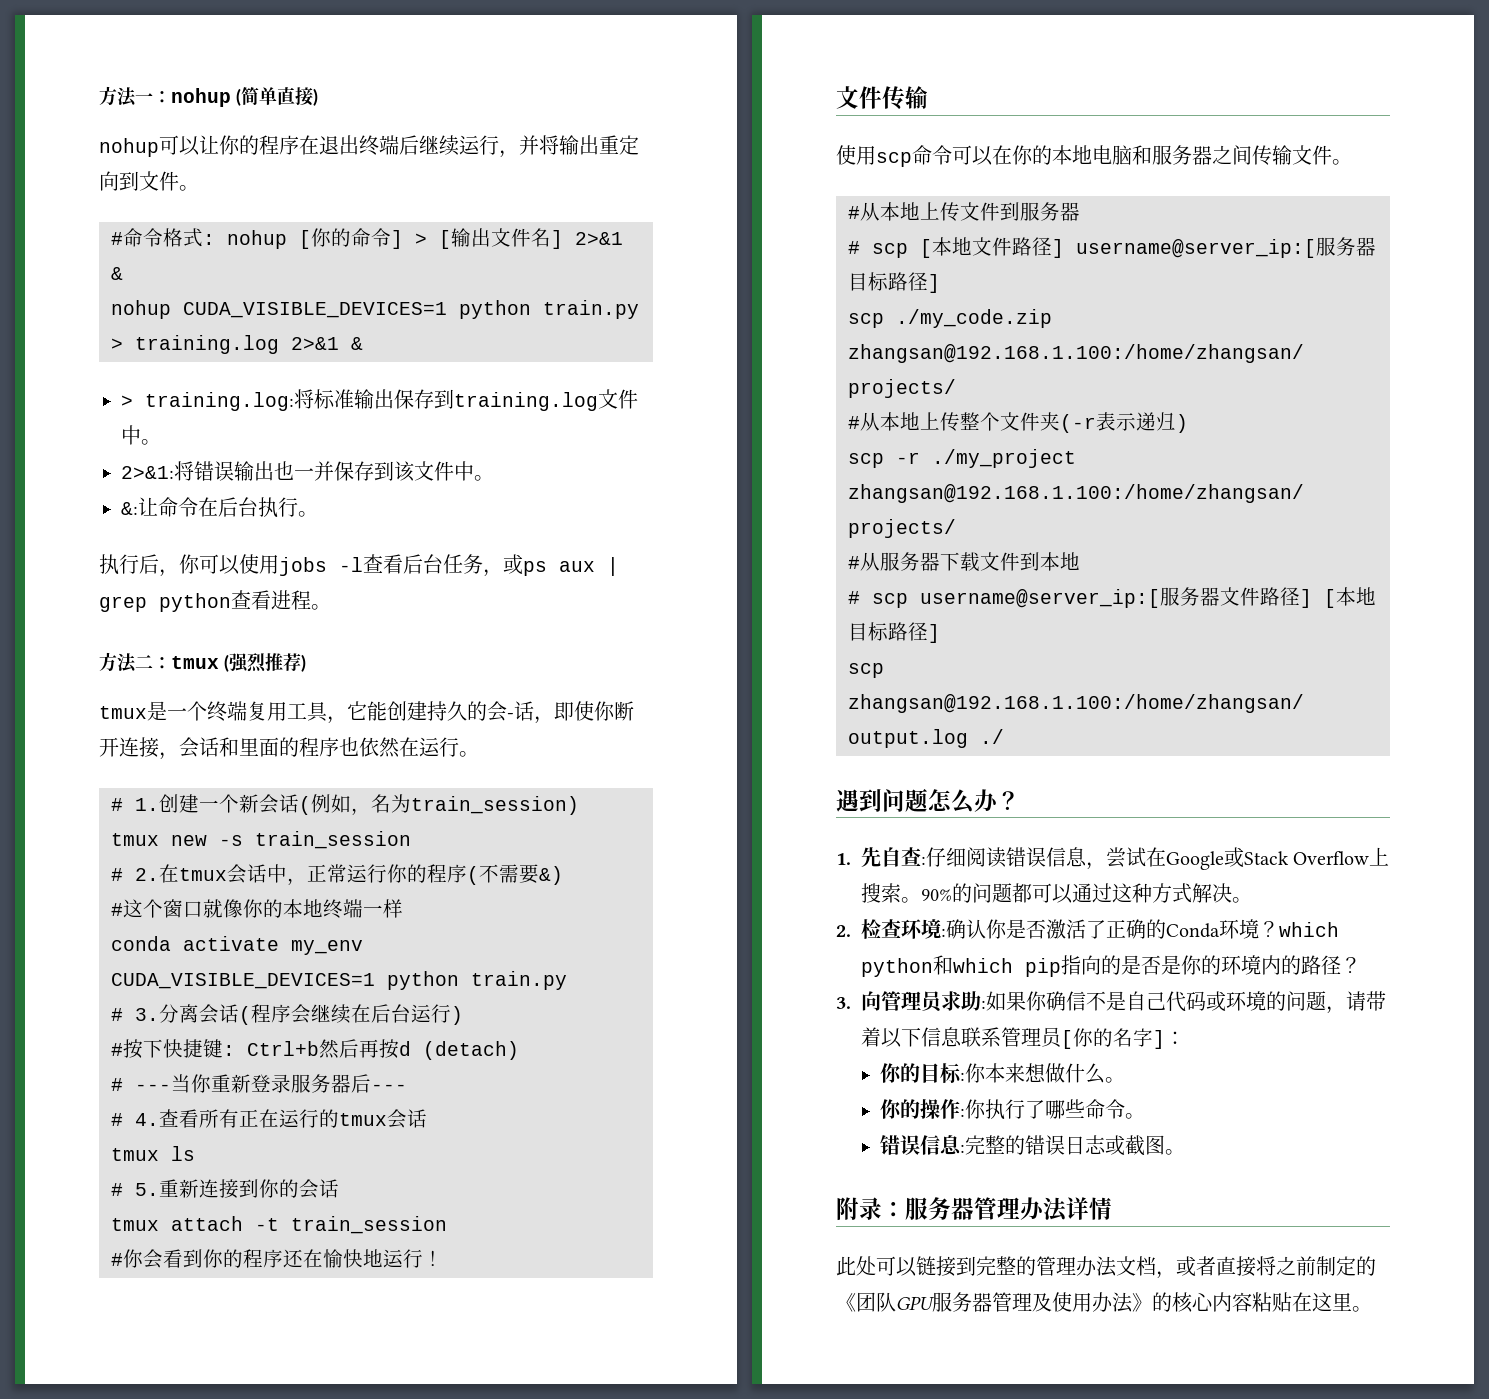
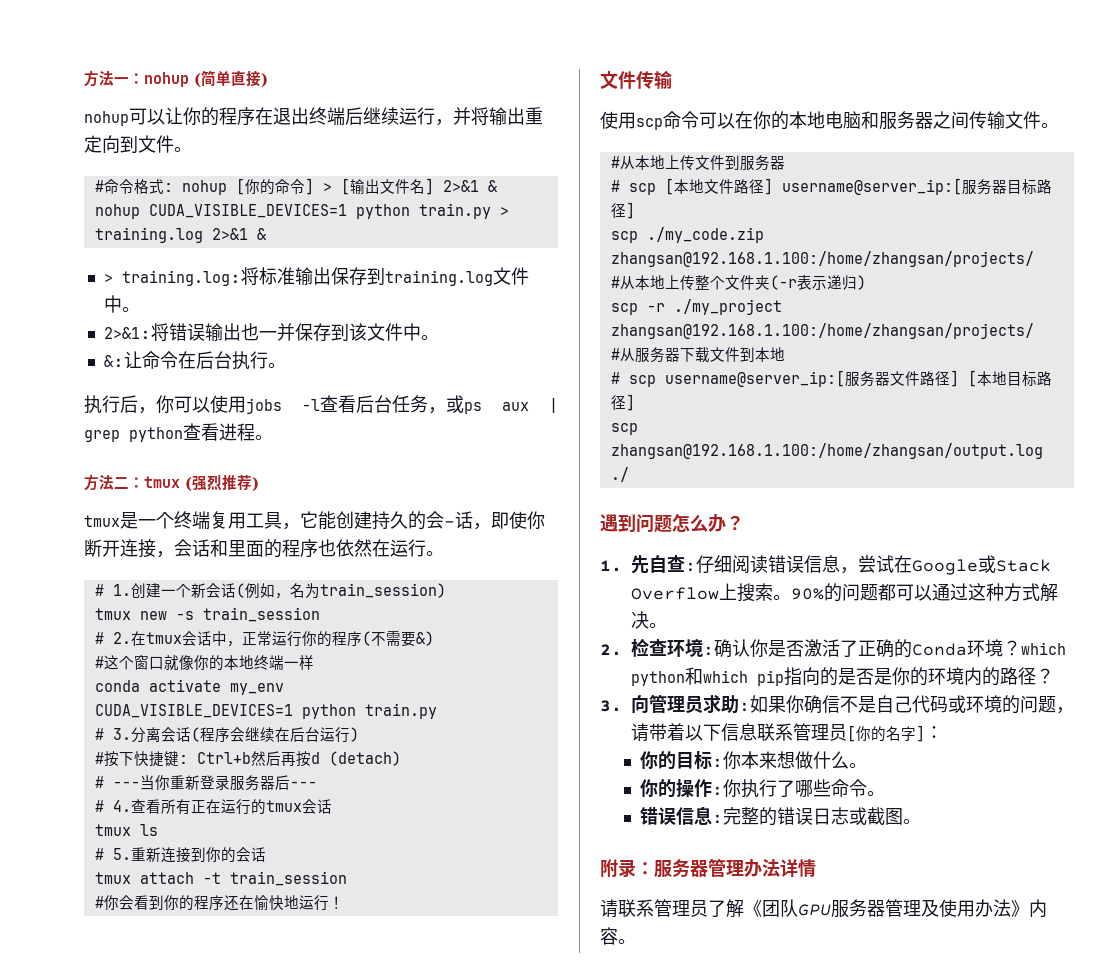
- 此处可以链接到完整的管理办法文档，或者直接将之前制定的《团队GPU服务器管理及使用办法》的核心内容粘贴在这里。
+ 请联系管理员了解《团队GPU服务器管理及使用办法》内容。

